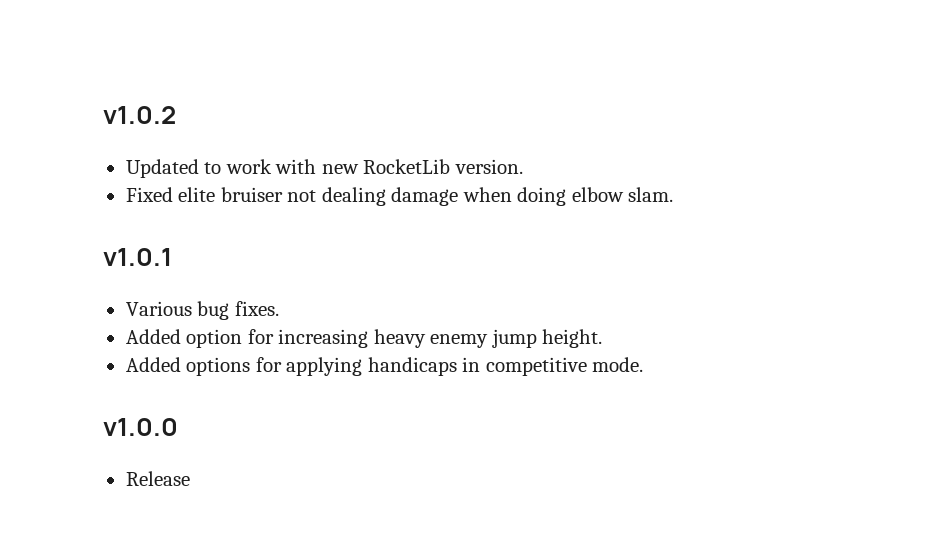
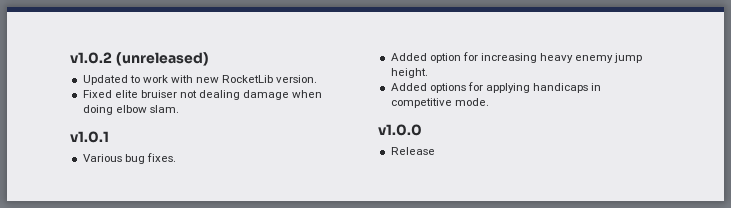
- v1.0.2
+ v1.0.2 (unreleased)

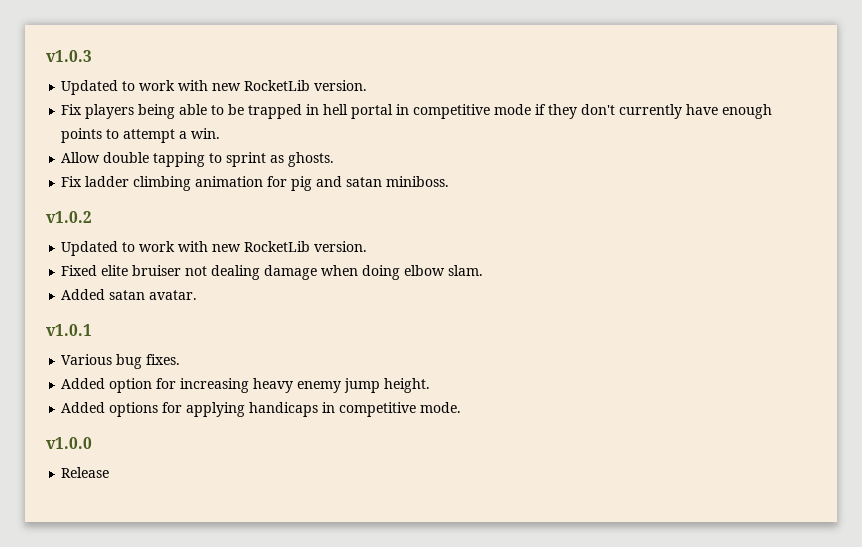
+ v1.0.3
+ Updated to work with new RocketLib version.
+ Fix players being able to be trapped in hell portal in competitive mode if they don't currently have enough points to attempt a win.
+ Allow double tapping to sprint as ghosts.
+ Fix ladder climbing animation for pig and satan miniboss.
- v1.0.2 (unreleased)
+ v1.0.2
+ Added satan avatar.

